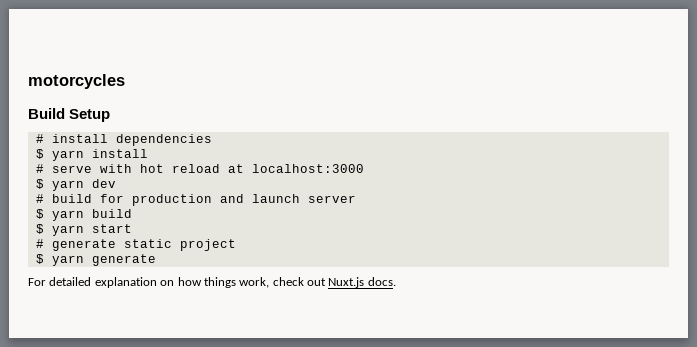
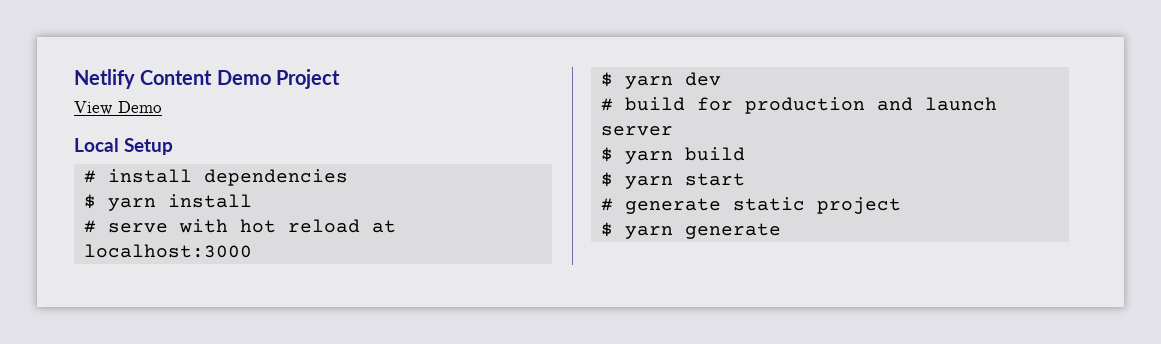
- motorcycles
- Build Setup
+ Netlify Content Demo Project
+ View Demo
+ Local Setup
- For detailed explanation on how things work, check out Nuxt.js docs.

